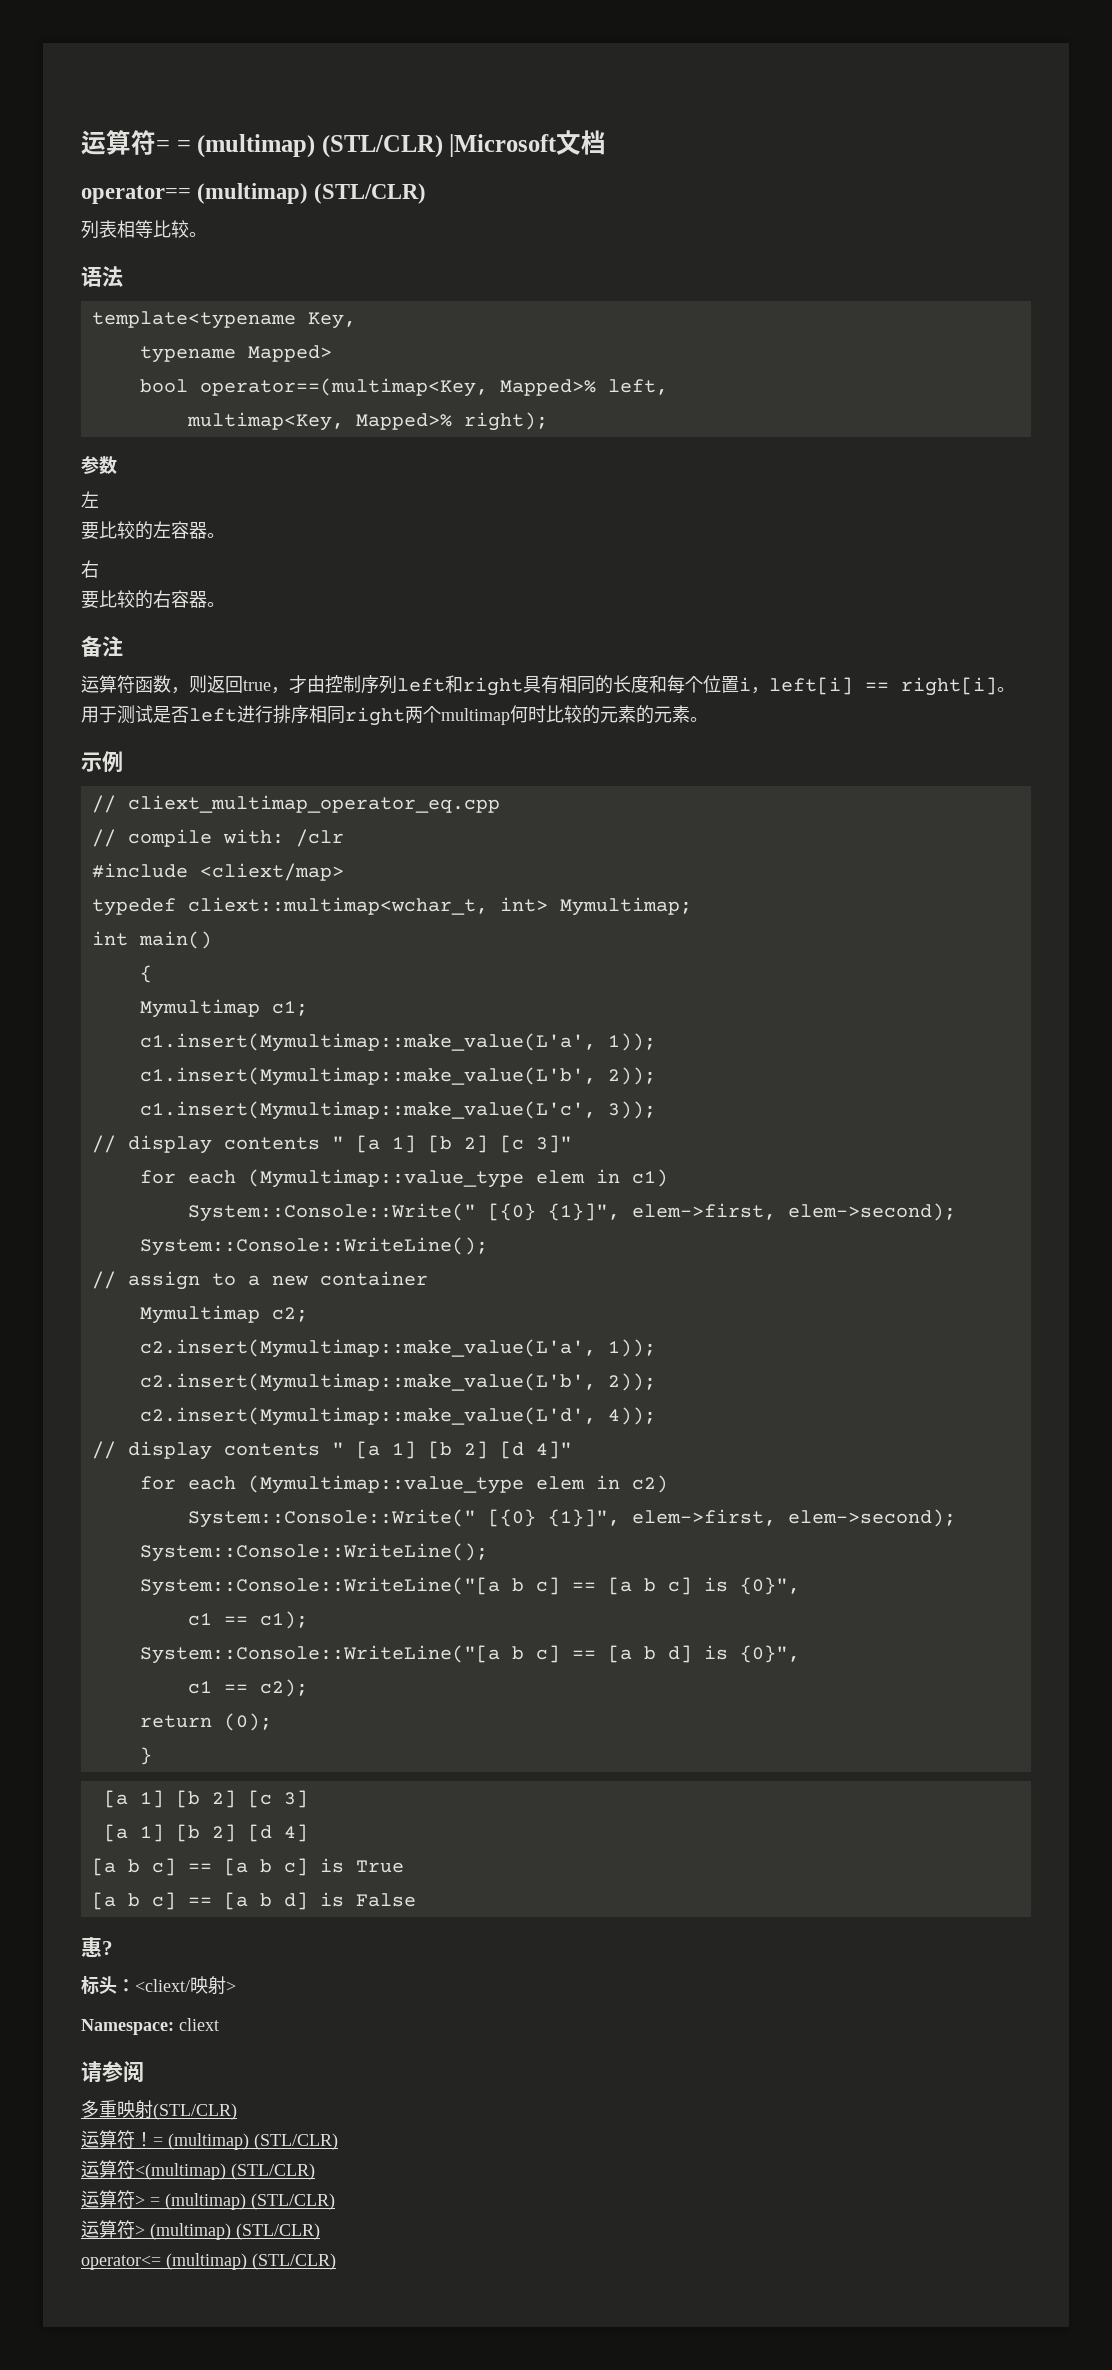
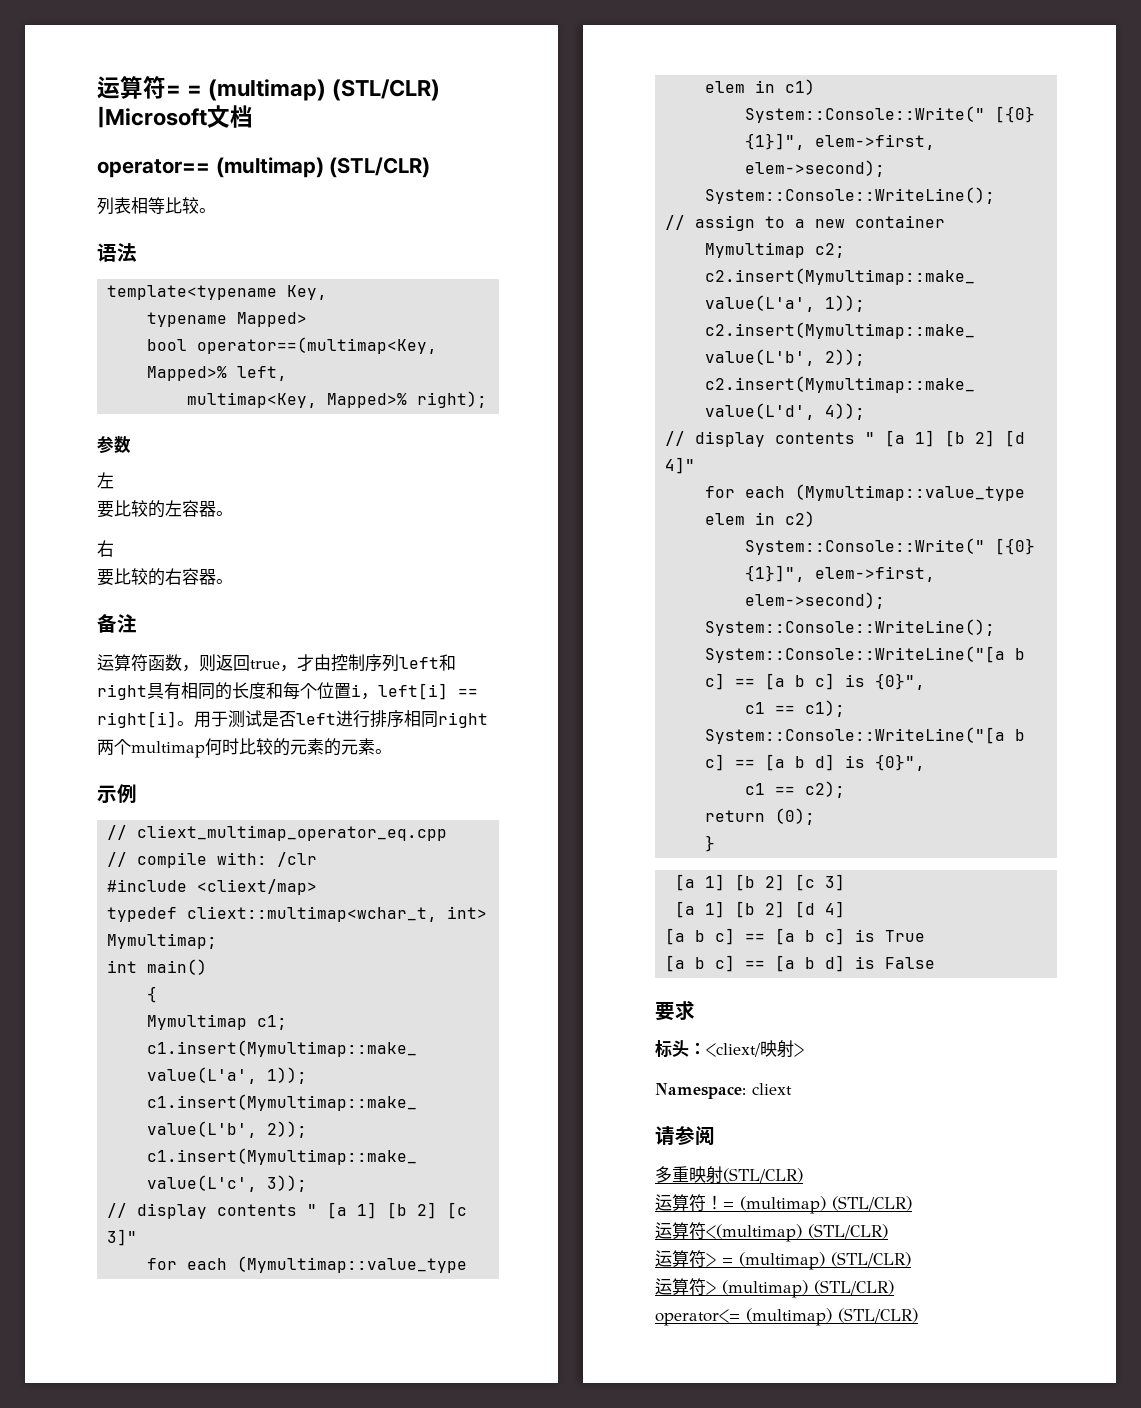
- 惠?
+ 要求

